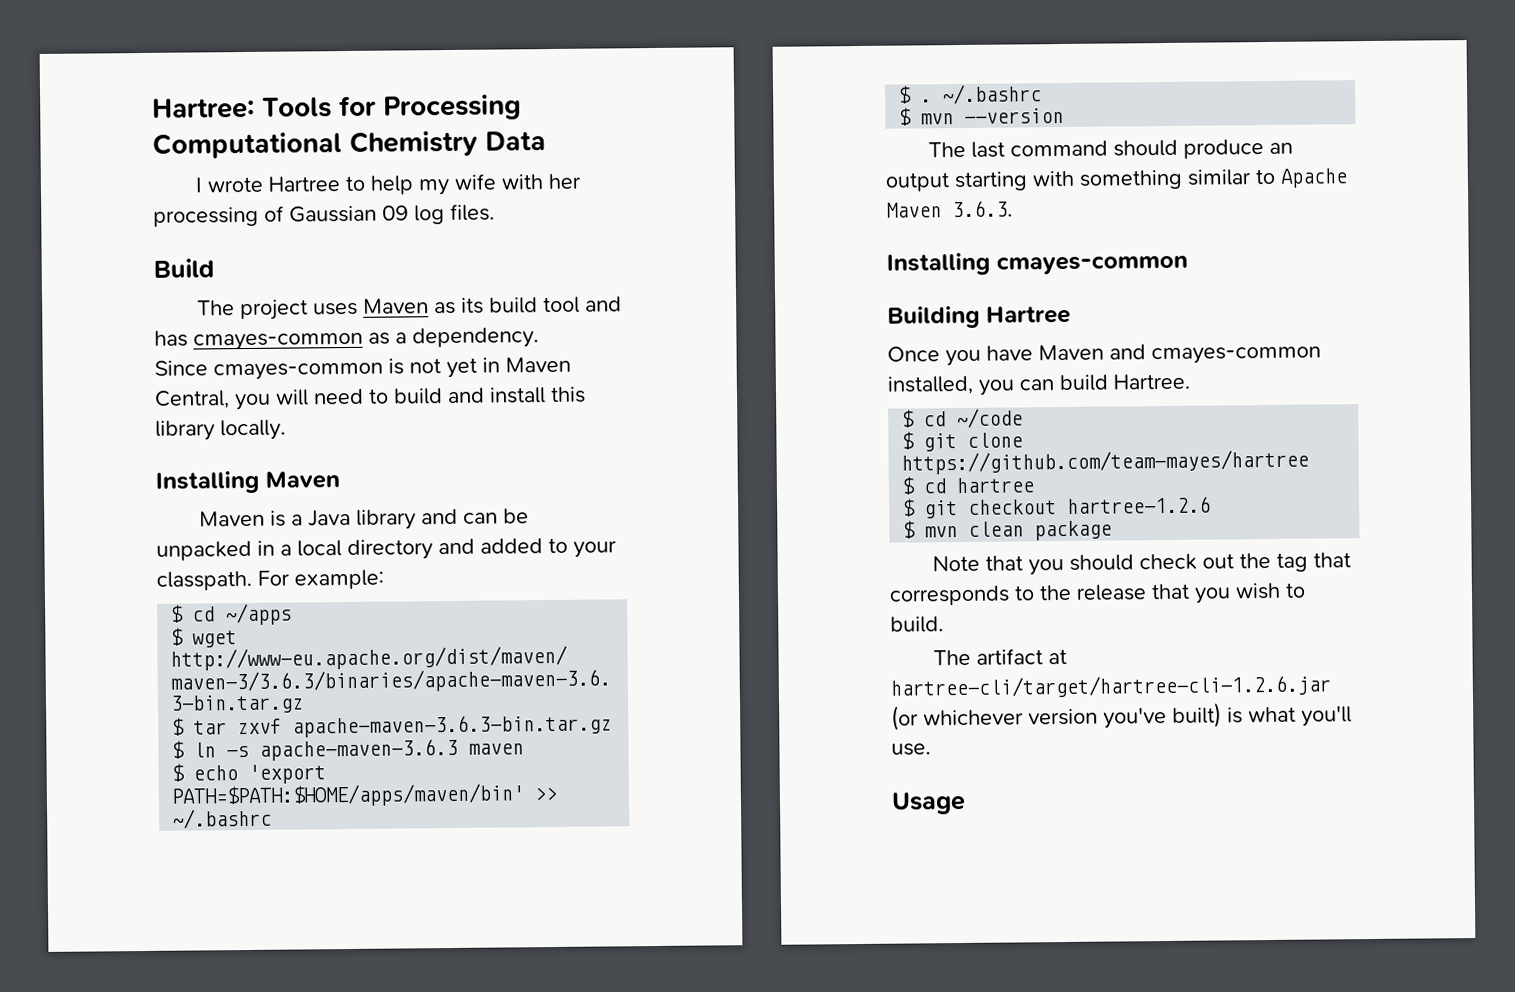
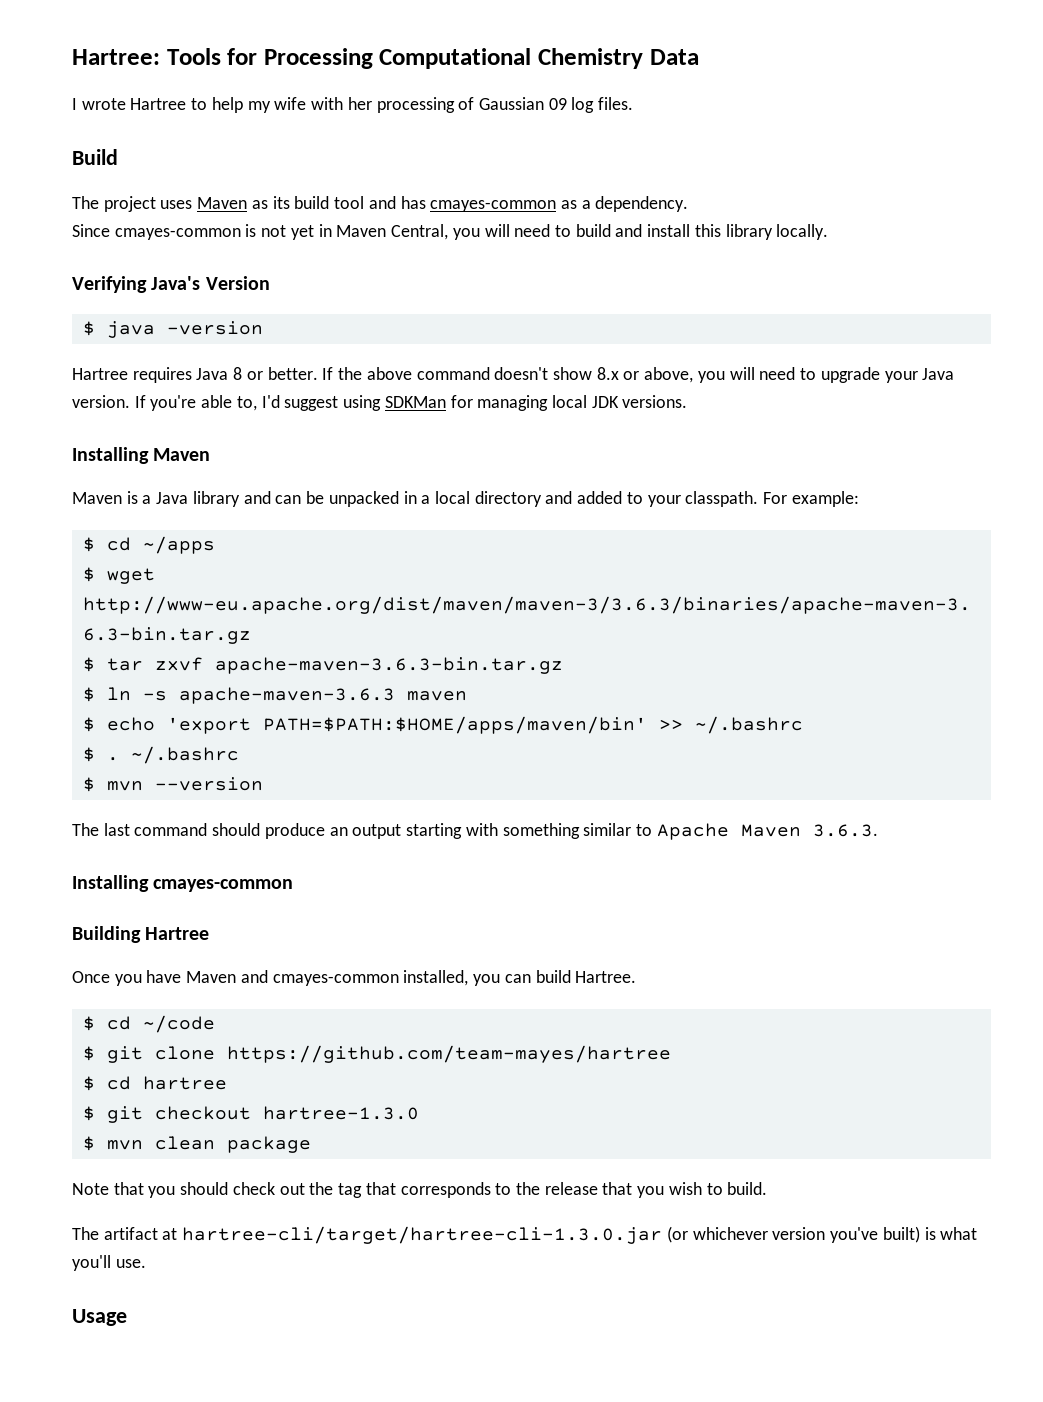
+ Verifying Java's Version
+ $ java -version
+ Hartree requires Java 8 or better. If the above command doesn't show 8.x or above, you will need to upgrade your Java version. If you're able to, I'd suggest using SDKMan for managing local JDK versions.
- $ git checkout hartree-1.2.6
+ $ git checkout hartree-1.3.0
- The artifact at hartree-cli/target/hartree-cli-1.2.6.jar (or whichever version you've built) is what you'll use.
+ The artifact at hartree-cli/target/hartree-cli-1.3.0.jar (or whichever version you've built) is what you'll use.

